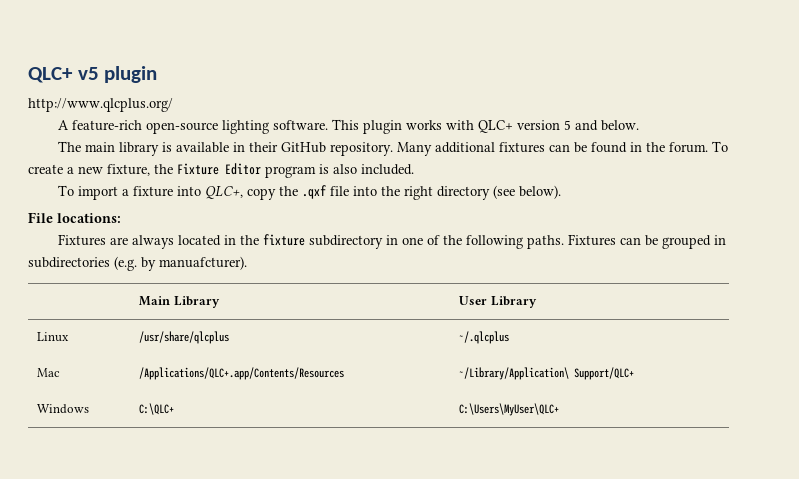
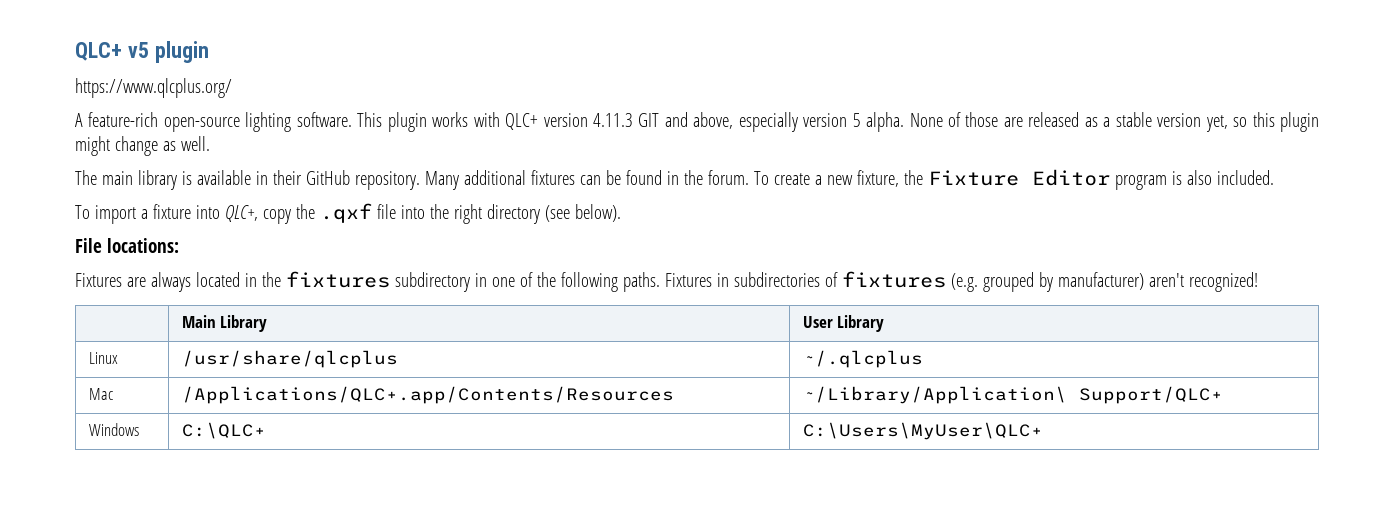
- http://www.qlcplus.org/
+ https://www.qlcplus.org/
- This plugin works with QLC+ version 5 and below.
+ This plugin works with QLC+ version 4.11.3 GIT and above, especially version 5 alpha. None of those are released as a stable version yet, so this plugin might change as well.
- Fixtures are always located in the fixture subdirectory in one of the following paths.
+ Fixtures are always located in the fixtures subdirectory in one of the following paths.
- Fixtures can be grouped in subdirectories (e.g. by manuafcturer).
+ Fixtures in subdirectories of fixtures (e.g. grouped by manufacturer) aren't recognized!

